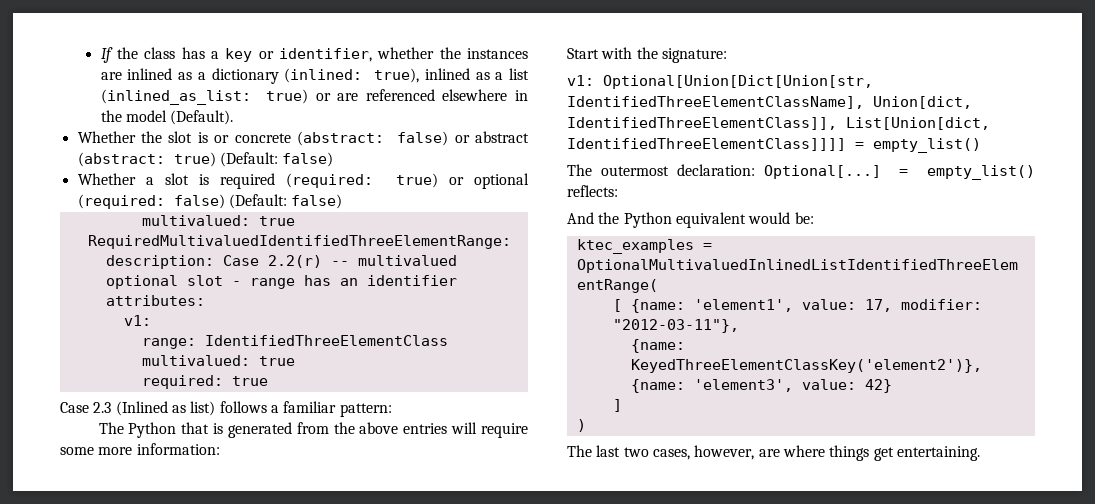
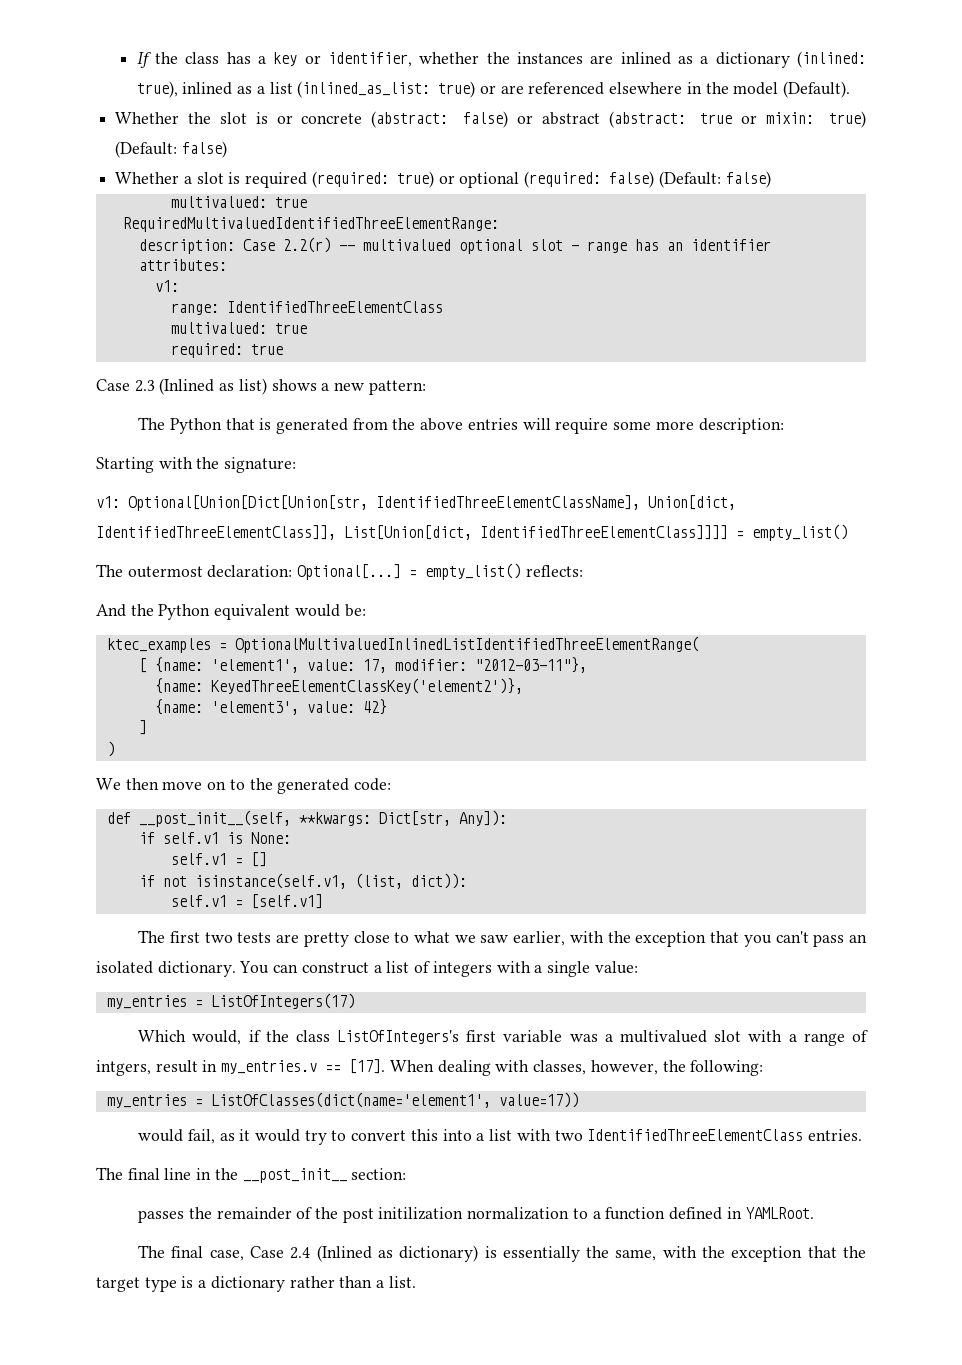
- Whether the slot is or concrete (abstract: false) or abstract (abstract: true) (Default: false)
+ Whether the slot is or concrete (abstract: false) or abstract (abstract: true or mixin: true) (Default: false)
- Case 2.3 (Inlined as list) follows a familiar pattern:
+ Case 2.3 (Inlined as list) shows a new pattern:
- The Python that is generated from the above entries will require some more information:
- Start with the signature:
+ The Python that is generated from the above entries will require some more description:
+ Starting with the signature:
- The last two cases, however, are where things get entertaining.
+ We then move on to the generated code:
+ def __post_init__(self, **kwargs: Dict[str, Any]):
+ if self.v1 is None:
+ self.v1 = []
+ if not isinstance(self.v1, (list, dict)):
+ self.v1 = [self.v1]
+ The first two tests are pretty close to what we saw earlier, with the exception that you can't pass an isolated dictionary. You can construct a list of integers with a single value:
+ my_entries = ListOfIntegers(17)
+ Which would, if the class ListOfIntegers's first variable was a multivalued slot with a range of intgers, result in my_entries.v == [17]. When dealing with classes, however, the following:
+ my_entries = ListOfClasses(dict(name='element1', value=17))
+ would fail, as it would try to convert this into a list with two IdentifiedThreeElementClass entries.
+ The final line in the __post_init__ section:
+ passes the remainder of the post initilization normalization to a function defined in YAMLRoot.
+ The final case, Case 2.4 (Inlined as dictionary) is essentially the same, with the exception that the target type is a dictionary rather than a list.

